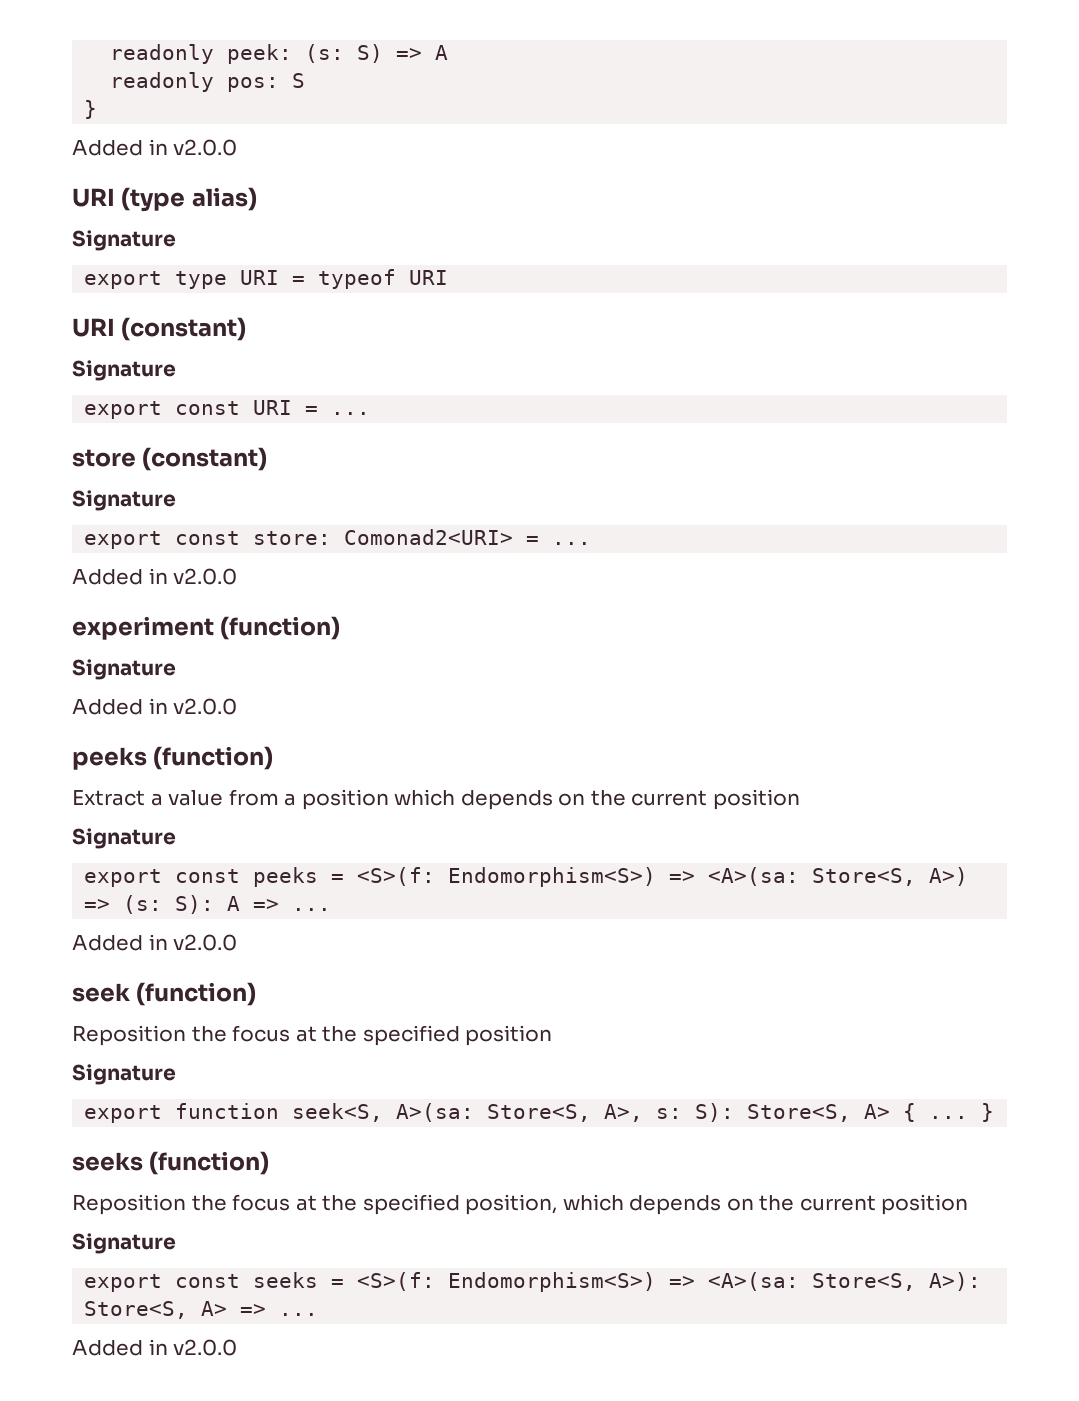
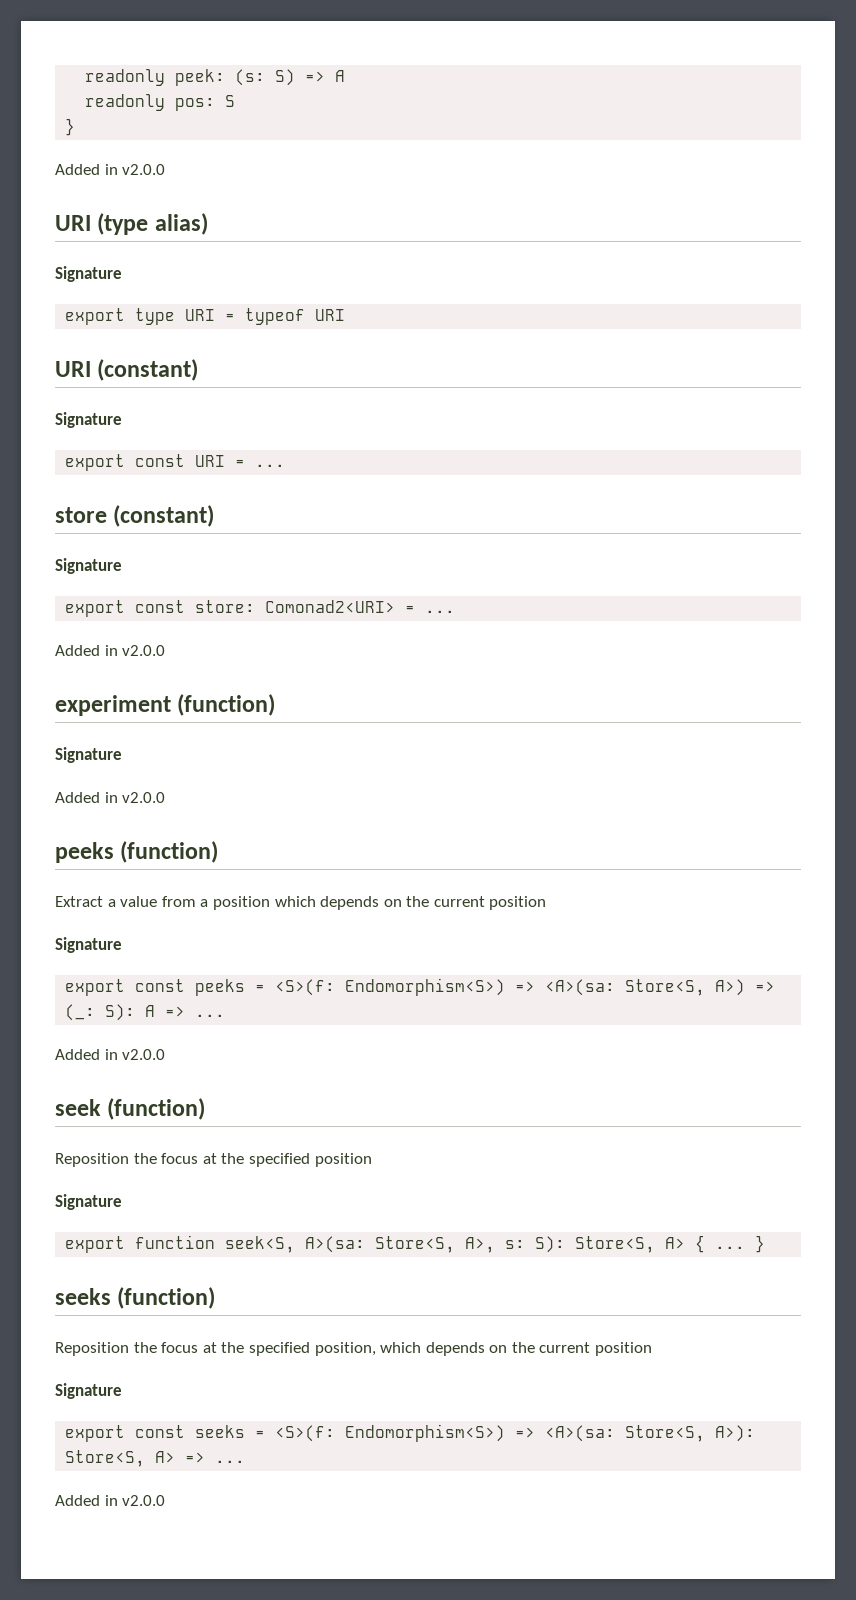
- export const peeks = <S>(f: Endomorphism<S>) => <A>(sa: Store<S, A>) => (s: S): A => ...
+ export const peeks = <S>(f: Endomorphism<S>) => <A>(sa: Store<S, A>) => (_: S): A => ...

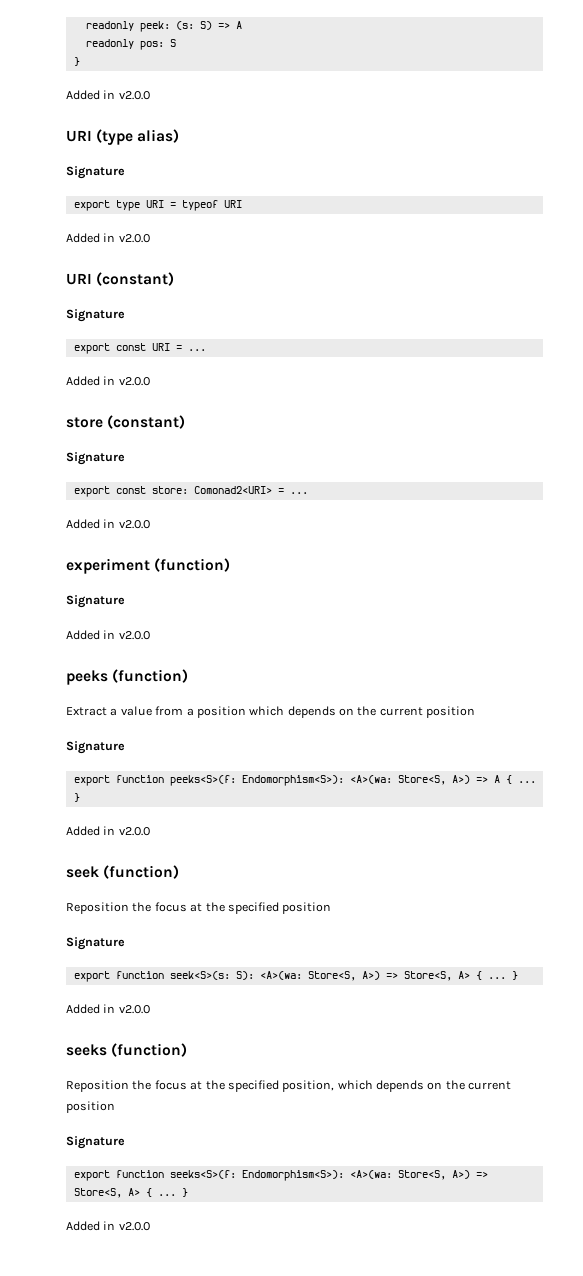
  export type URI = typeof URI
+ Added in v2.0.0
  export const URI = ...
+ Added in v2.0.0
- export const peeks = <S>(f: Endomorphism<S>) => <A>(sa: Store<S, A>) => (_: S): A => ...
+ export function peeks<S>(f: Endomorphism<S>): <A>(wa: Store<S, A>) => A { ... }
- export function seek<S, A>(sa: Store<S, A>, s: S): Store<S, A> { ... }
+ export function seek<S>(s: S): <A>(wa: Store<S, A>) => Store<S, A> { ... }
+ Added in v2.0.0
- export const seeks = <S>(f: Endomorphism<S>) => <A>(sa: Store<S, A>): Store<S, A> => ...
+ export function seeks<S>(f: Endomorphism<S>): <A>(wa: Store<S, A>) => Store<S, A> { ... }

